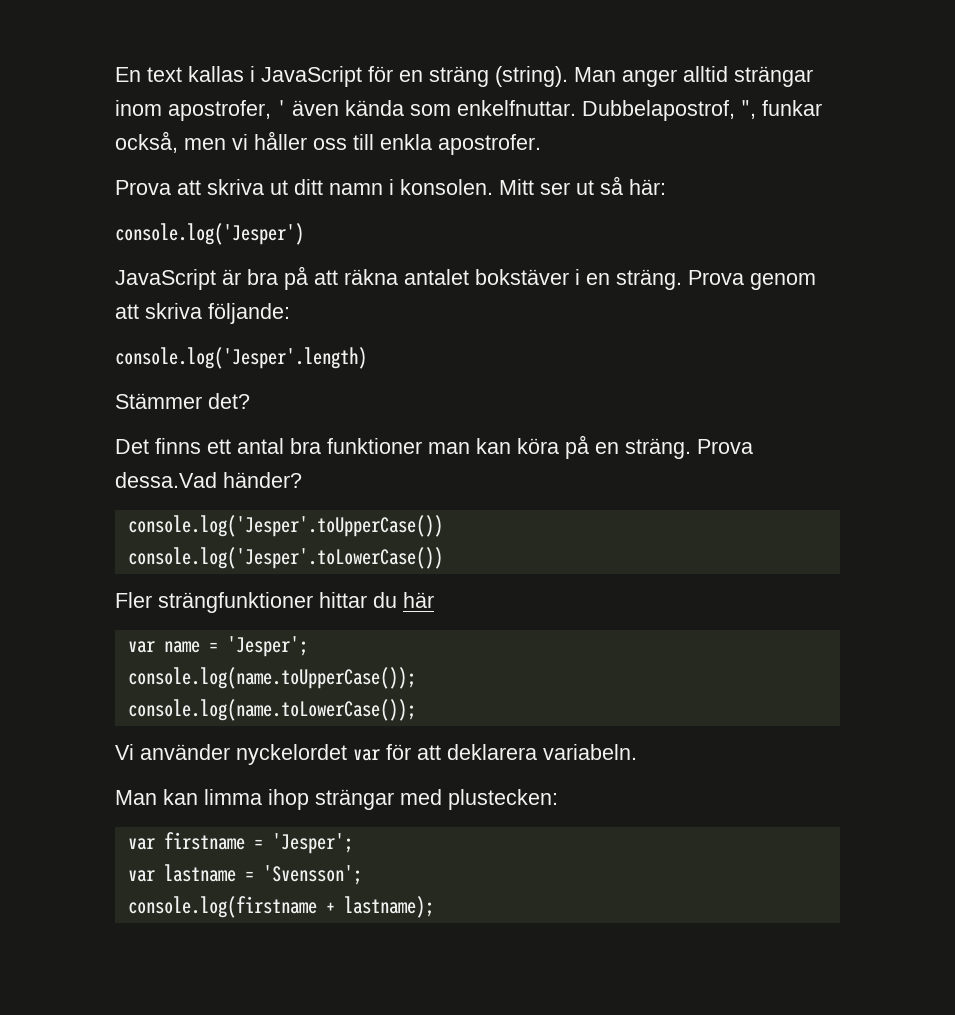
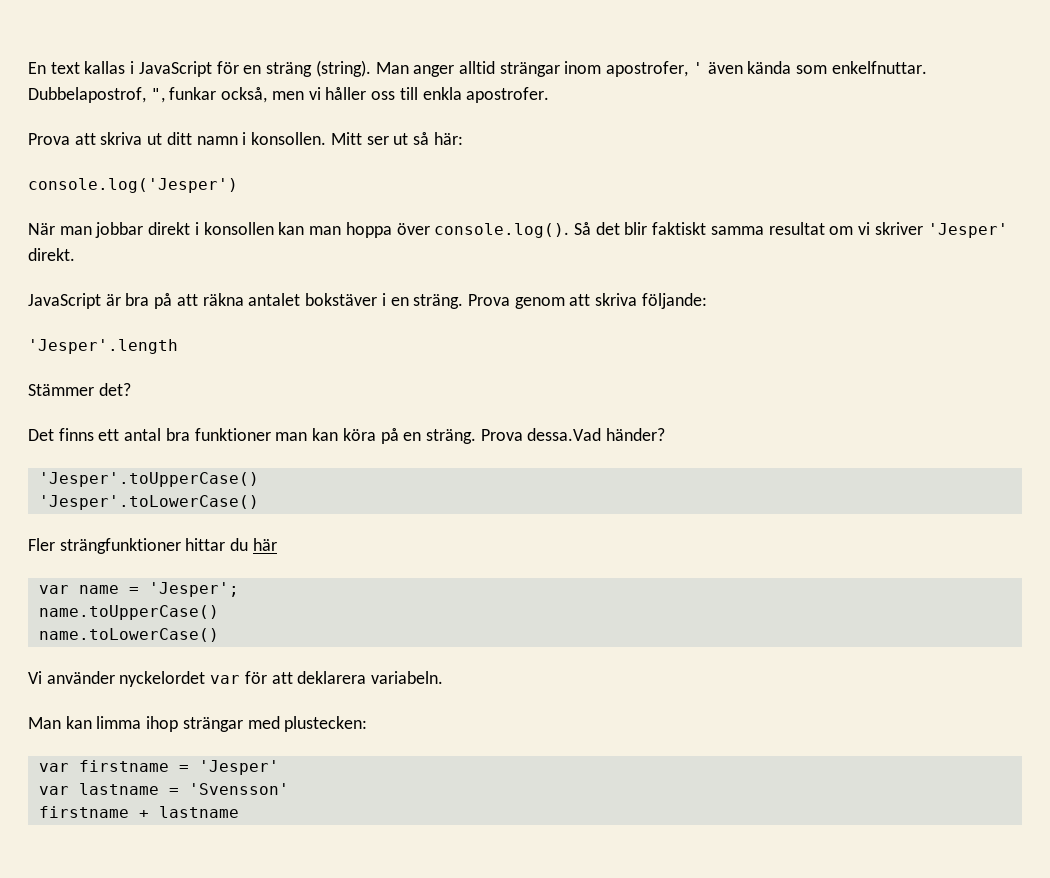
- Prova att skriva ut ditt namn i konsolen.
+ Prova att skriva ut ditt namn i konsollen.
+ När man jobbar direkt i konsollen kan man hoppa över console.log(). Så det blir faktiskt samma resultat om vi skriver 'Jesper' direkt.
- console.log('Jesper'.length)
+ 'Jesper'.length
- console.log('Jesper'.toUpperCase())
- console.log('Jesper'.toLowerCase())
+ 'Jesper'.toUpperCase()
+ 'Jesper'.toLowerCase()
- console.log(name.toUpperCase());
- console.log(name.toLowerCase());
+ name.toUpperCase()
+ name.toLowerCase()
- var firstname = 'Jesper';
+ var firstname = 'Jesper'
- var lastname = 'Svensson';
- console.log(firstname + lastname);
+ var lastname = 'Svensson'
+ firstname + lastname

